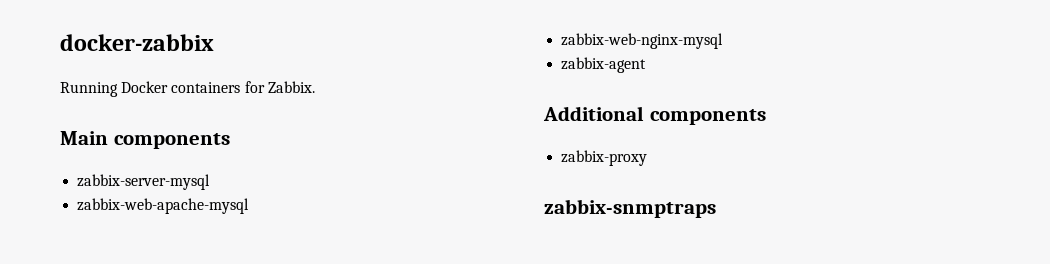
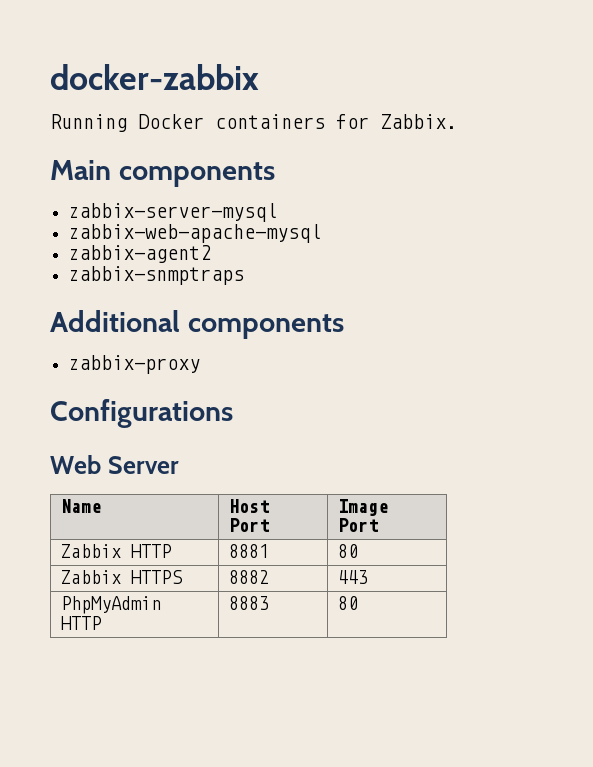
- zabbix-web-nginx-mysql
- zabbix-agent
+ zabbix-agent2
+ zabbix-snmptraps
- zabbix-snmptraps
+ Configurations
+ Web Server
+ Name | Host Port | Image Port
+ Zabbix HTTP | 8881 | 80
+ Zabbix HTTPS | 8882 | 443
+ PhpMyAdmin HTTP | 8883 | 80

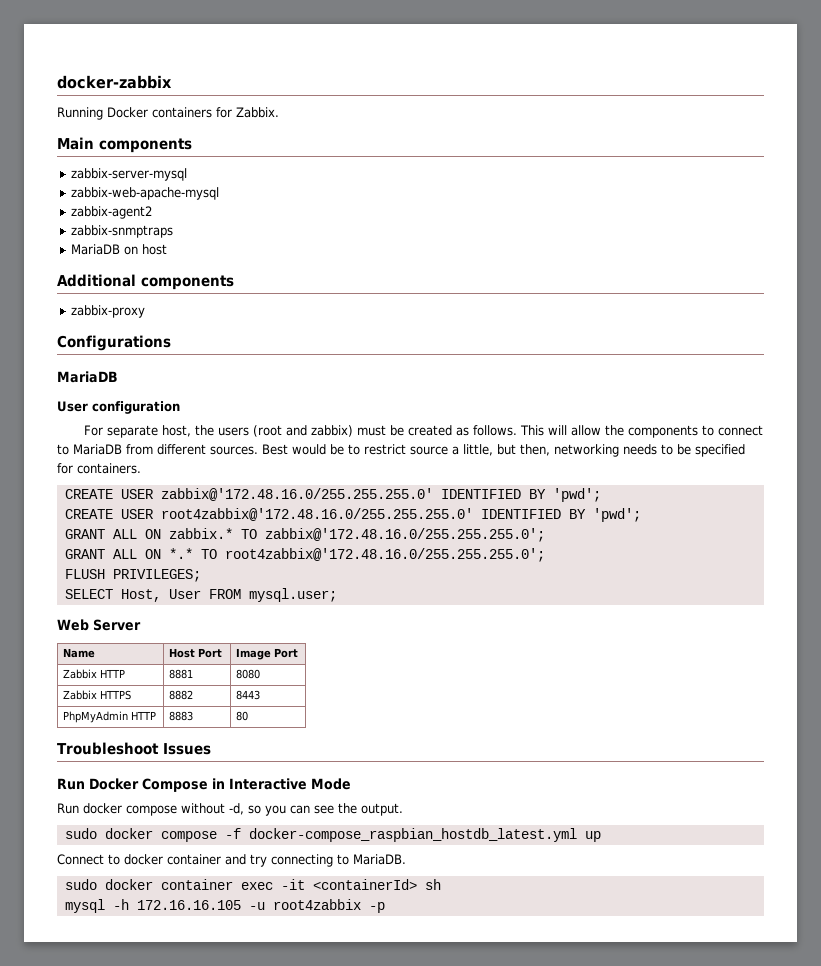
+ MariaDB on host
  Configurations
+ MariaDB
+ User configuration
+ For separate host, the users (root and zabbix) must be created as follows. This will allow the components to connect to MariaDB from different sources. Best would be to restrict source a little, but then, networking needs to be specified for containers.
+ CREATE USER zabbix@'172.48.16.0/255.255.255.0' IDENTIFIED BY 'pwd';
+ CREATE USER root4zabbix@'172.48.16.0/255.255.255.0' IDENTIFIED BY 'pwd';
+ GRANT ALL ON zabbix.* TO zabbix@'172.48.16.0/255.255.255.0';
+ GRANT ALL ON *.* TO root4zabbix@'172.48.16.0/255.255.255.0';
+ FLUSH PRIVILEGES;
+ SELECT Host, User FROM mysql.user;
- Zabbix HTTP | 8881 | 80
+ Zabbix HTTP | 8881 | 8080
- Zabbix HTTPS | 8882 | 443
+ Zabbix HTTPS | 8882 | 8443
+ Troubleshoot Issues
+ Run Docker Compose in Interactive Mode
+ Run docker compose without -d, so you can see the output.
+ sudo docker compose -f docker-compose_raspbian_hostdb_latest.yml up
+ Connect to docker container and try connecting to MariaDB.
+ sudo docker container exec -it <containerId> sh
+ mysql -h 172.16.16.105 -u root4zabbix -p

